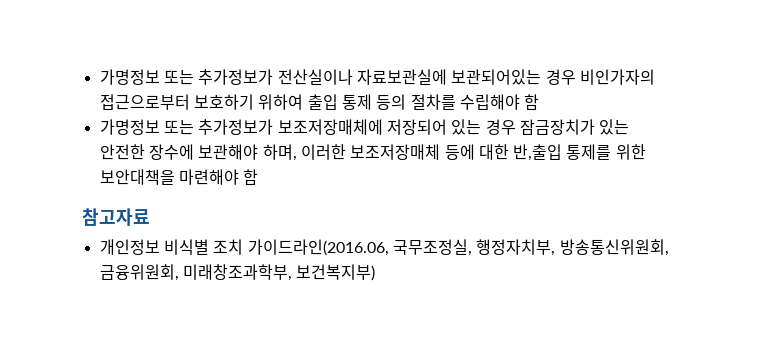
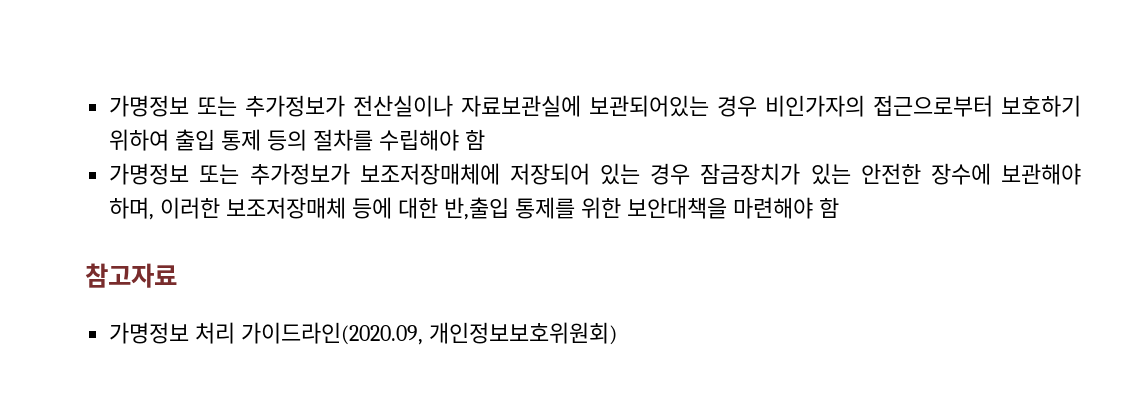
- 개인정보 비식별 조치 가이드라인(2016.06, 국무조정실, 행정자치부, 방송통신위원회, 금융위원회, 미래창조과학부, 보건복지부)
+ 가명정보 처리 가이드라인(2020.09, 개인정보보호위원회)

